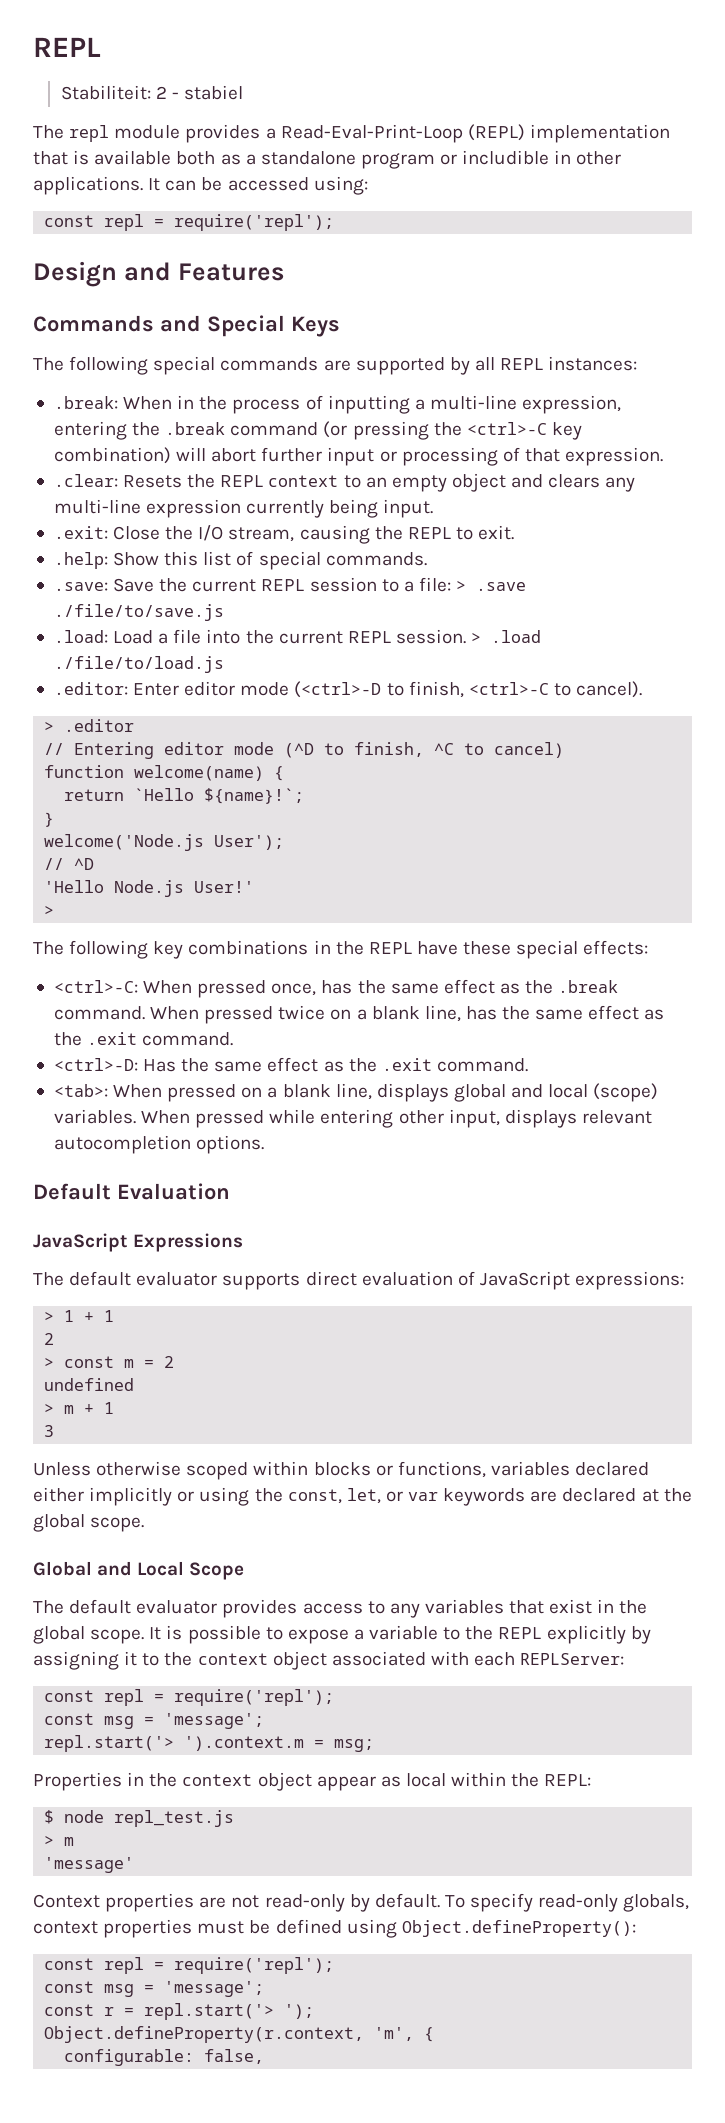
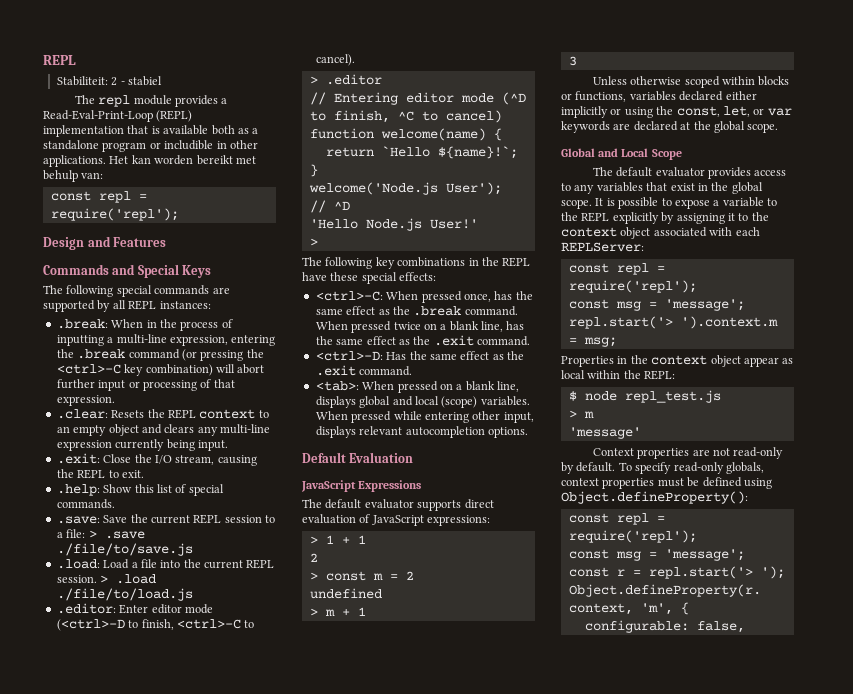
- It can be accessed using:
+ Het kan worden bereikt met behulp van:

